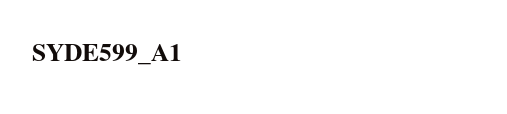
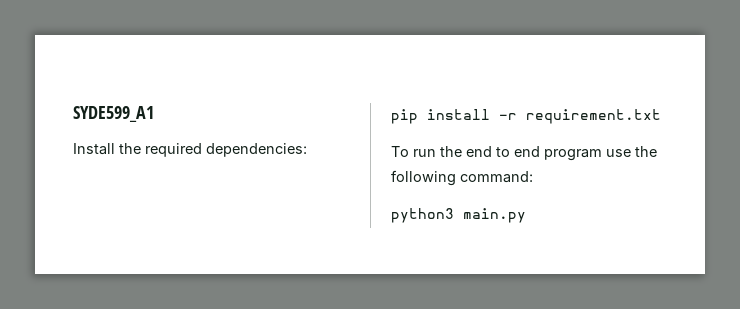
+ Install the required dependencies:
+ pip install -r requirement.txt
+ To run the end to end program use the following command:
+ python3 main.py

